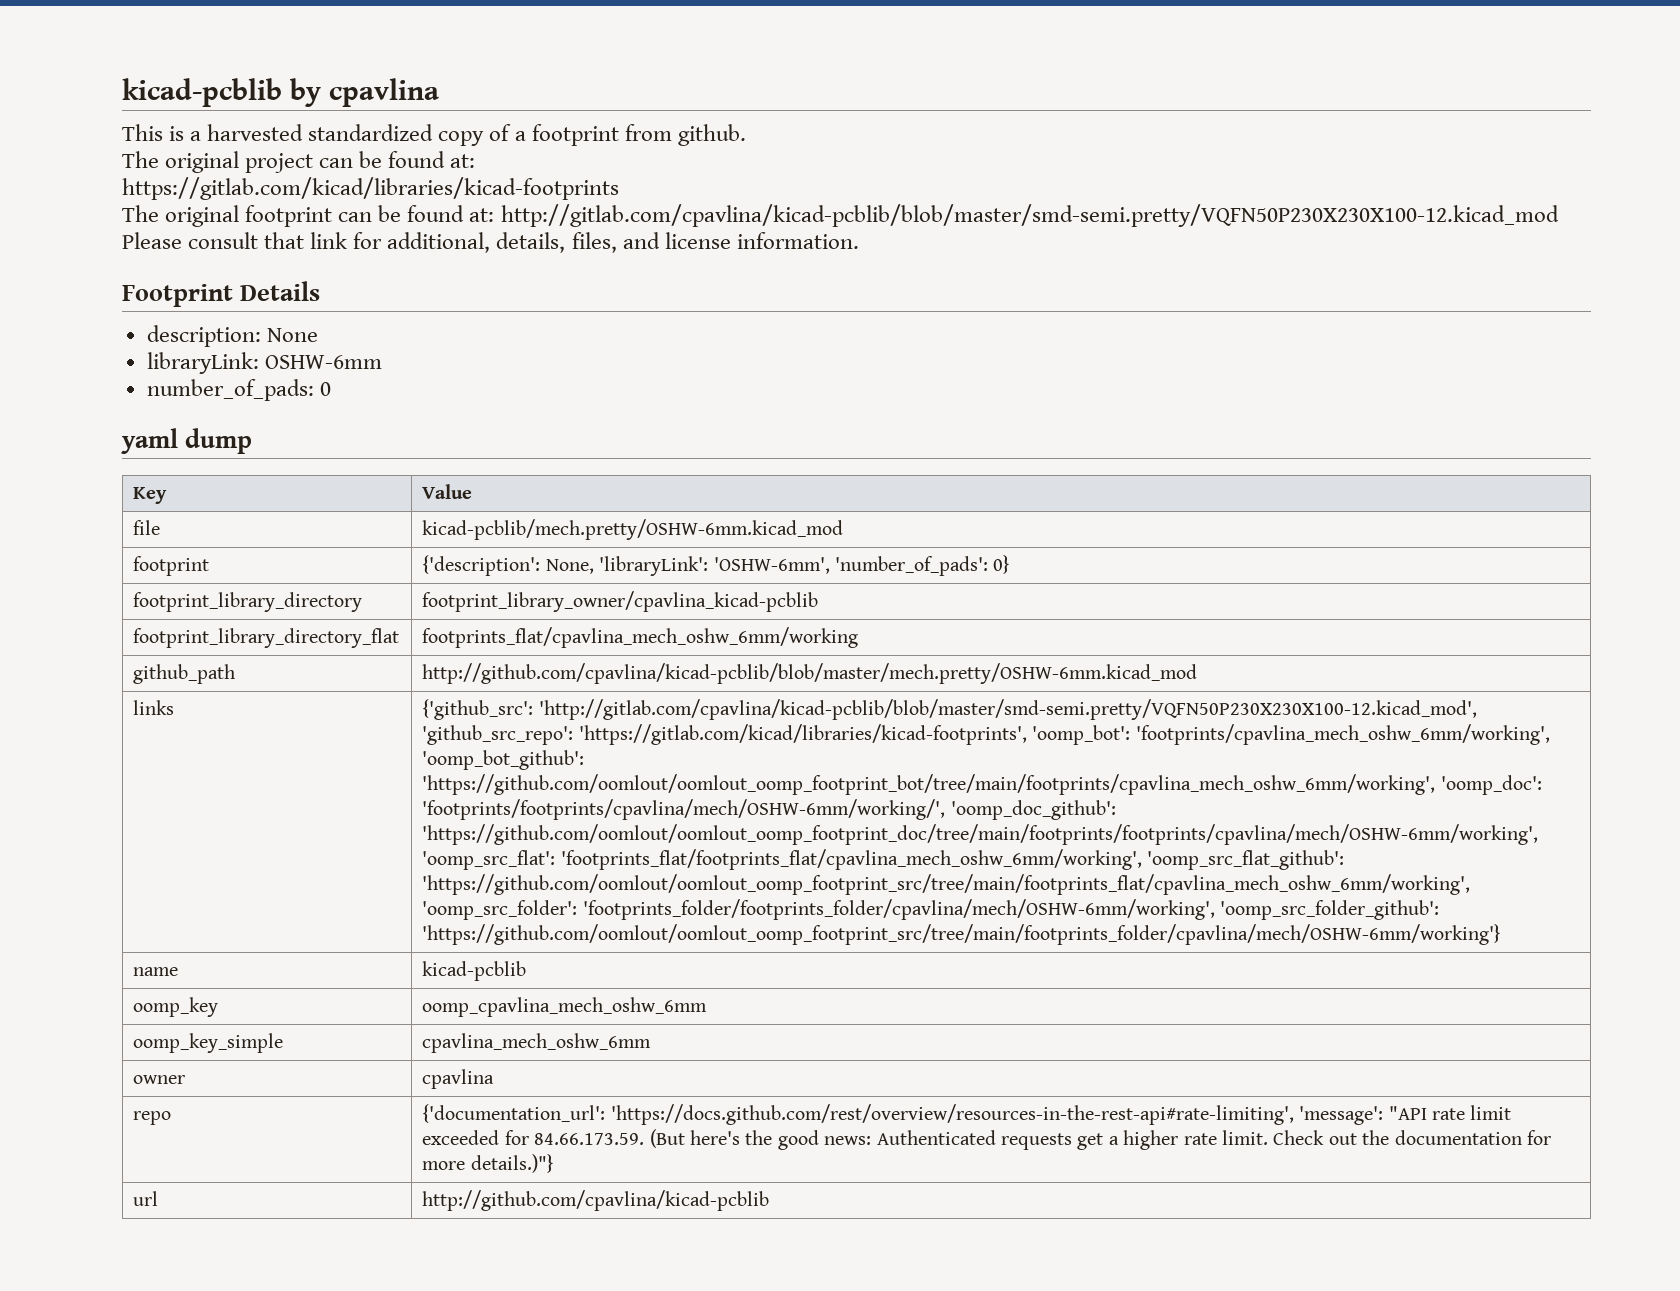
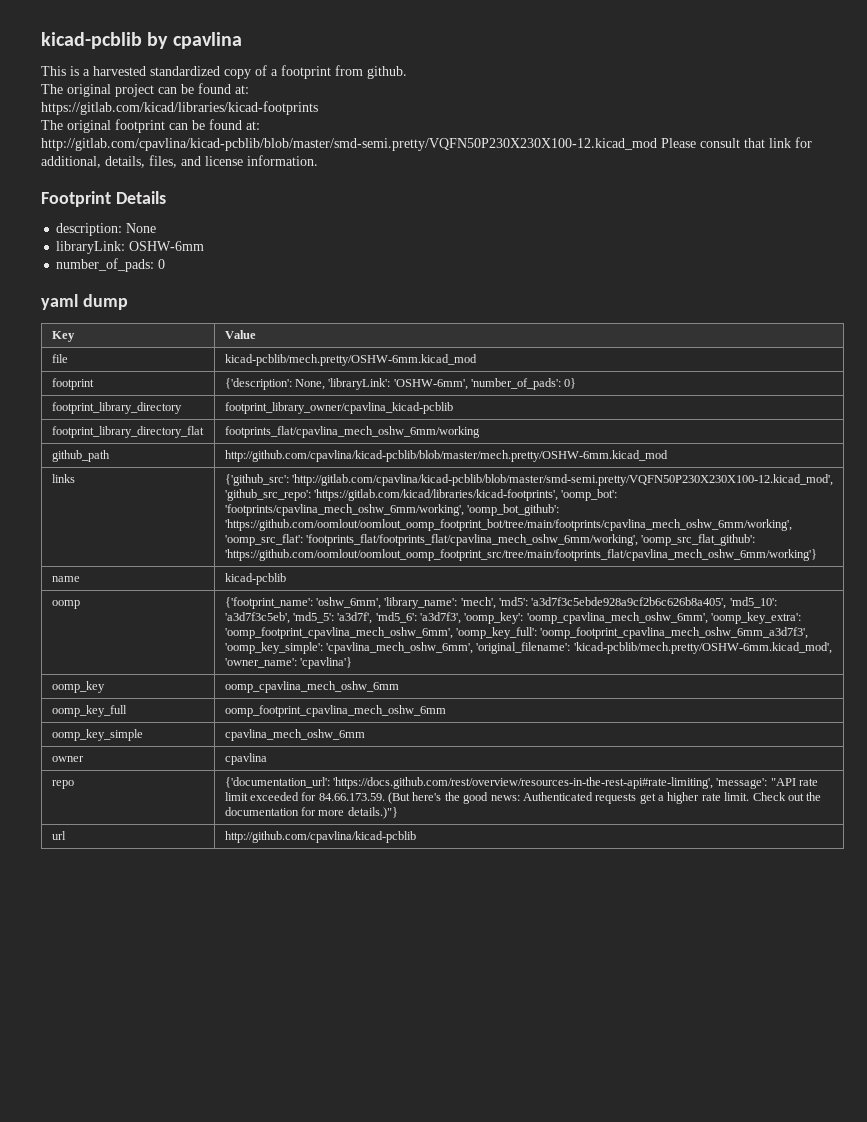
- links | {'github_src': 'http://gitlab.com/cpavlina/kicad-pcblib/blob/master/smd-semi.pretty/VQFN50P230X230X100-12.kicad_mod', 'github_src_repo': 'https://gitlab.com/kicad/libraries/kicad-footprints', 'oomp_bot': 'footprints/cpavlina_mech_oshw_6mm/working', 'oomp_bot_github': 'https://github.com/oomlout/oomlout_oomp_footprint_bot/tree/main/footprints/cpavlina_mech_oshw_6mm/working', 'oomp_doc': 'footprints/footprints/cpavlina/mech/OSHW-6mm/working/', 'oomp_doc_github': 'https://github.com/oomlout/oomlout_oomp_footprint_doc/tree/main/footprints/footprints/cpavlina/mech/OSHW-6mm/working', 'oomp_src_flat': 'footprints_flat/footprints_flat/cpavlina_mech_oshw_6mm/working', 'oomp_src_flat_github': 'https://github.com/oomlout/oomlout_oomp_footprint_src/tree/main/footprints_flat/cpavlina_mech_oshw_6mm/working', 'oomp_src_folder': 'footprints_folder/footprints_folder/cpavlina/mech/OSHW-6mm/working', 'oomp_src_folder_github': 'https://github.com/oomlout/oomlout_oomp_footprint_src/tree/main/footprints_folder/cpavlina/mech/OSHW-6mm/working'}
+ links | {'github_src': 'http://gitlab.com/cpavlina/kicad-pcblib/blob/master/smd-semi.pretty/VQFN50P230X230X100-12.kicad_mod', 'github_src_repo': 'https://gitlab.com/kicad/libraries/kicad-footprints', 'oomp_bot': 'footprints/cpavlina_mech_oshw_6mm/working', 'oomp_bot_github': 'https://github.com/oomlout/oomlout_oomp_footprint_bot/tree/main/footprints/cpavlina_mech_oshw_6mm/working', 'oomp_src_flat': 'footprints_flat/footprints_flat/cpavlina_mech_oshw_6mm/working', 'oomp_src_flat_github': 'https://github.com/oomlout/oomlout_oomp_footprint_src/tree/main/footprints_flat/cpavlina_mech_oshw_6mm/working'}
  name | kicad-pcblib
+ oomp | {'footprint_name': 'oshw_6mm', 'library_name': 'mech', 'md5': 'a3d7f3c5ebde928a9cf2b6c626b8a405', 'md5_10': 'a3d7f3c5eb', 'md5_5': 'a3d7f', 'md5_6': 'a3d7f3', 'oomp_key': 'oomp_cpavlina_mech_oshw_6mm', 'oomp_key_extra': 'oomp_footprint_cpavlina_mech_oshw_6mm', 'oomp_key_full': 'oomp_footprint_cpavlina_mech_oshw_6mm_a3d7f3', 'oomp_key_simple': 'cpavlina_mech_oshw_6mm', 'original_filename': 'kicad-pcblib/mech.pretty/OSHW-6mm.kicad_mod', 'owner_name': 'cpavlina'}
+ oomp_key_full | oomp_footprint_cpavlina_mech_oshw_6mm

